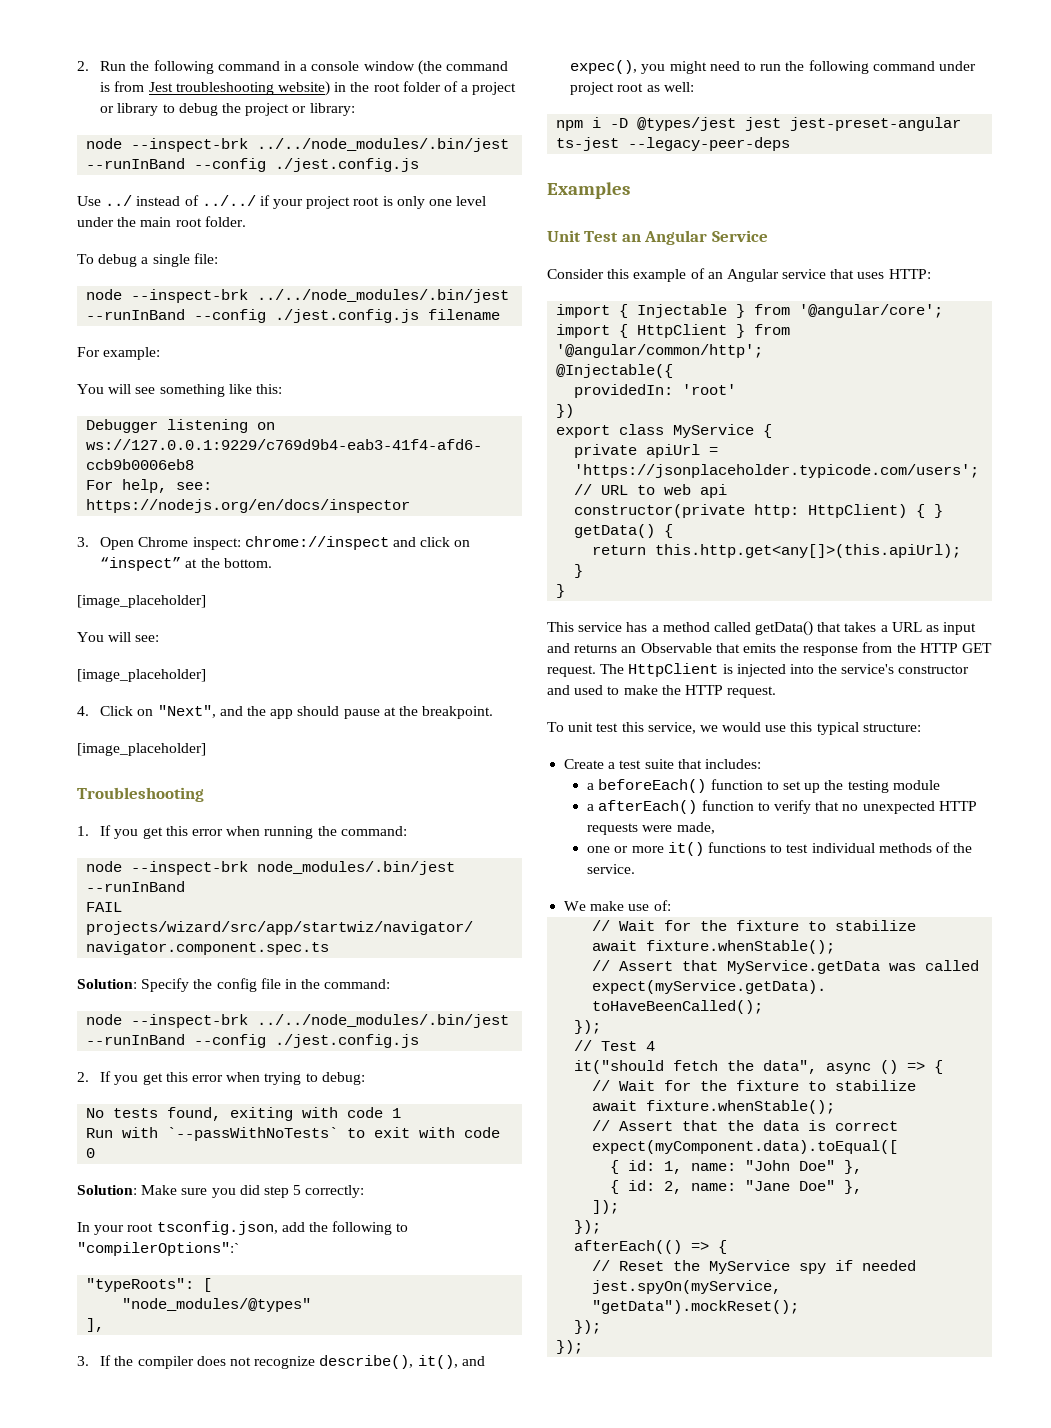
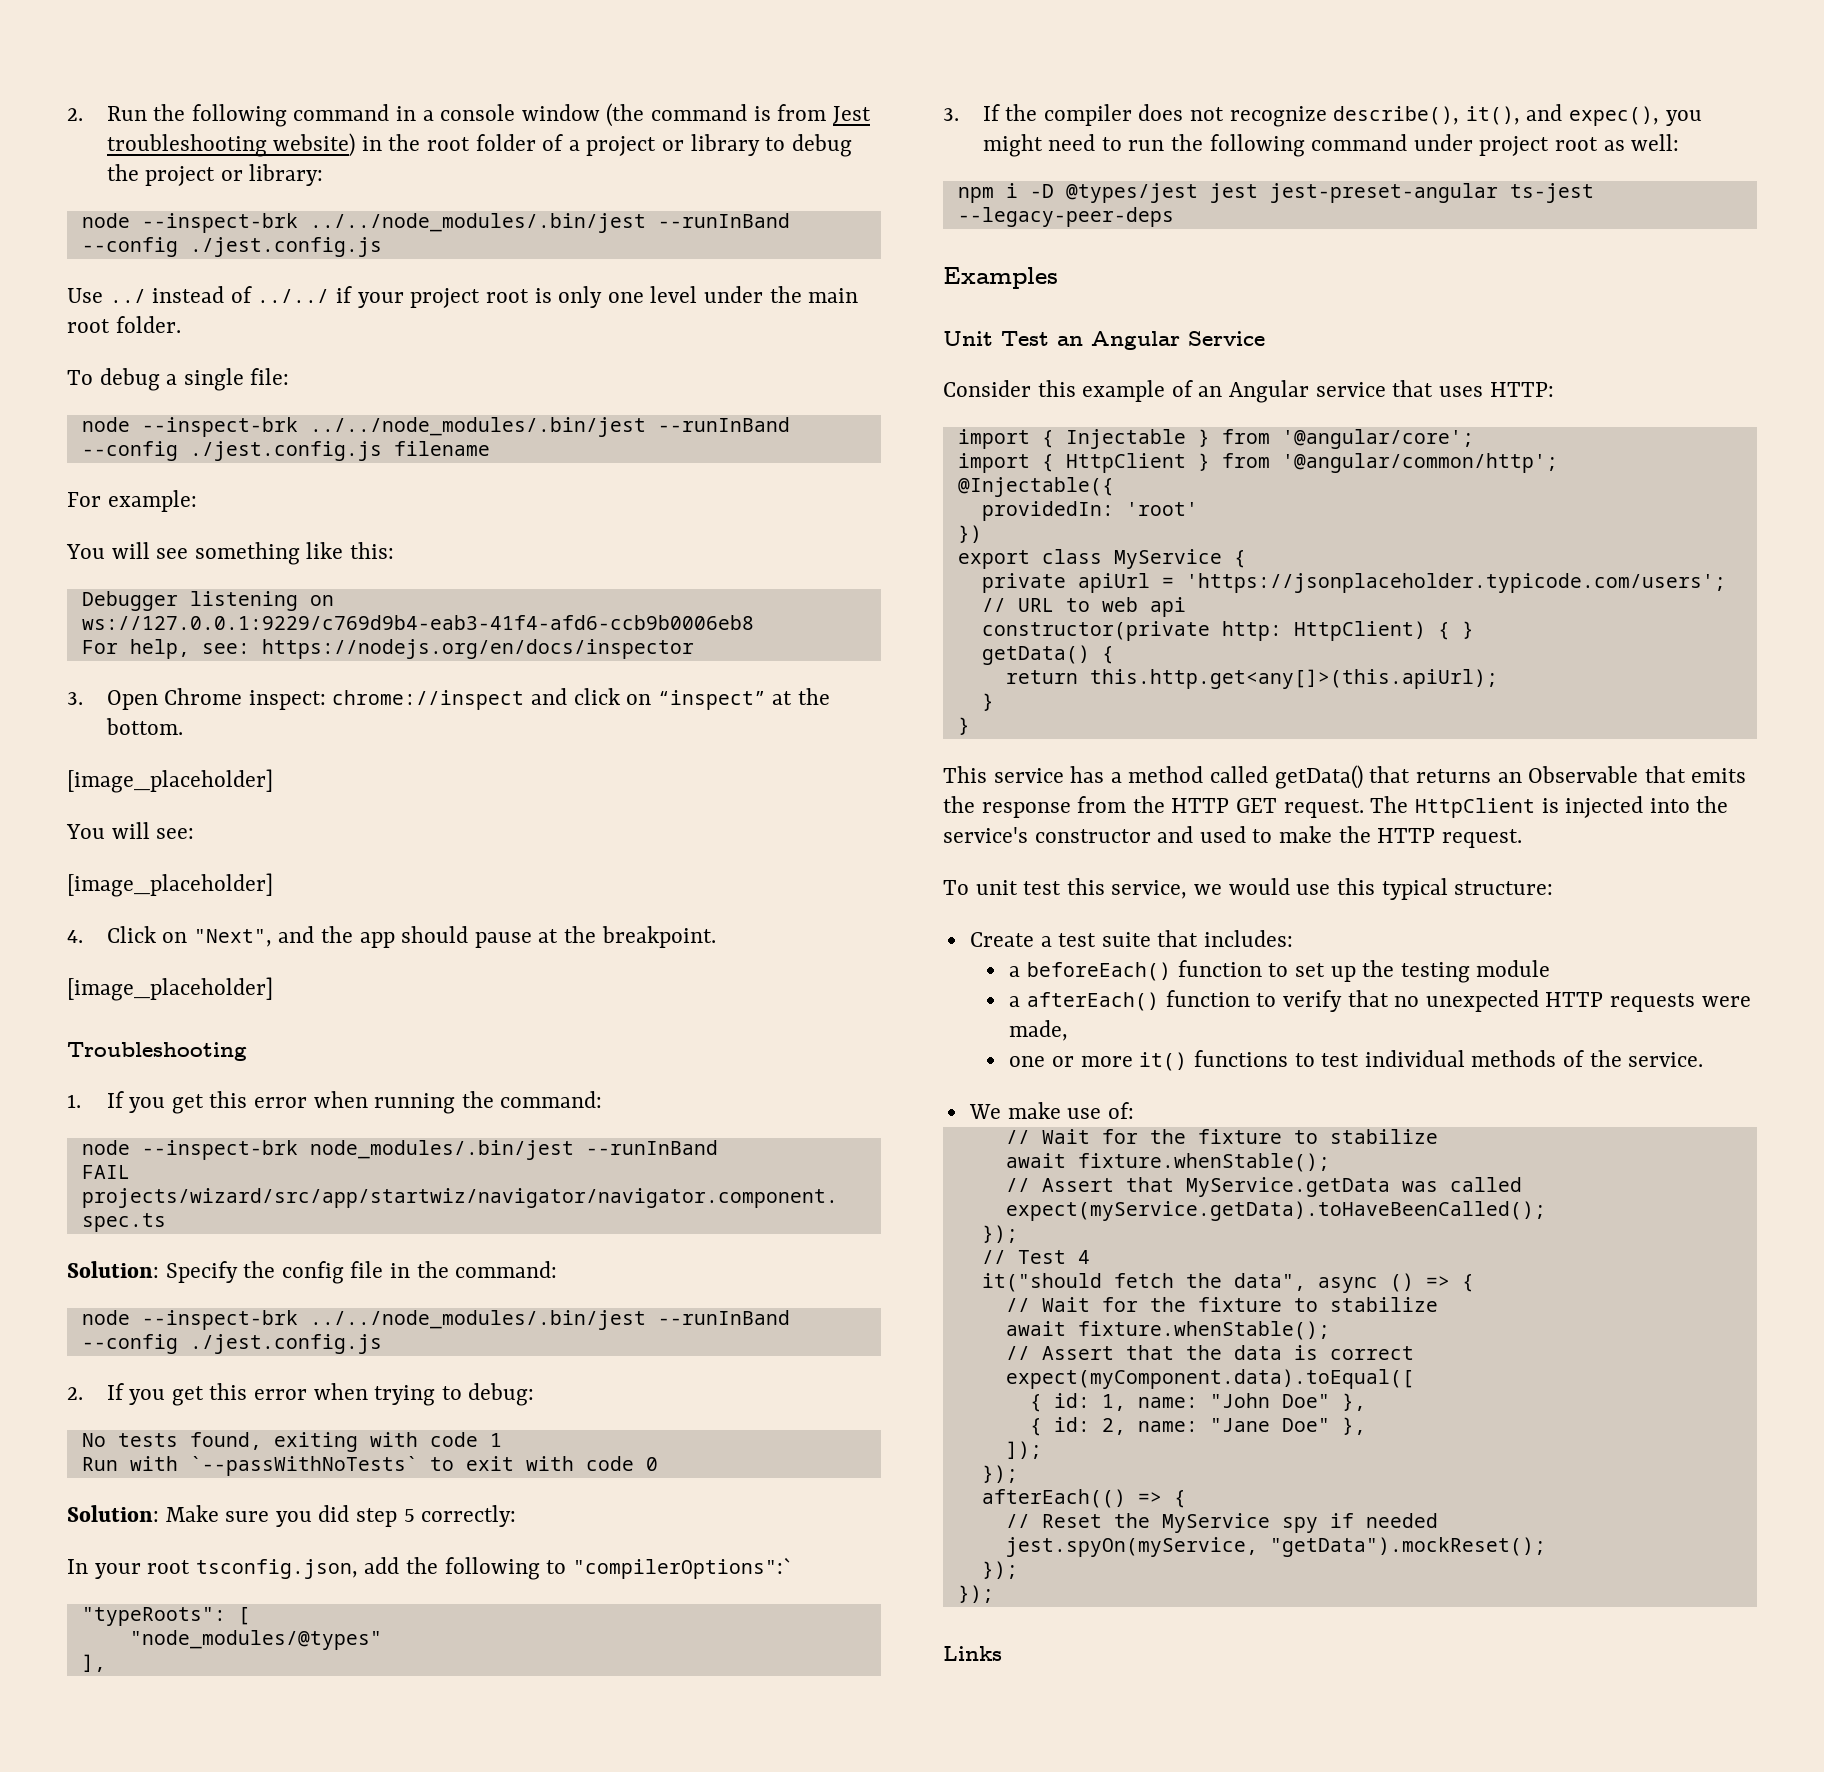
- This service has a method called getData() that takes a URL as input and returns an Observable that emits the response from the HTTP GET request.
+ This service has a method called getData() that returns an Observable that emits the response from the HTTP GET request.
+ Links

